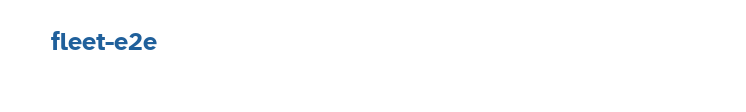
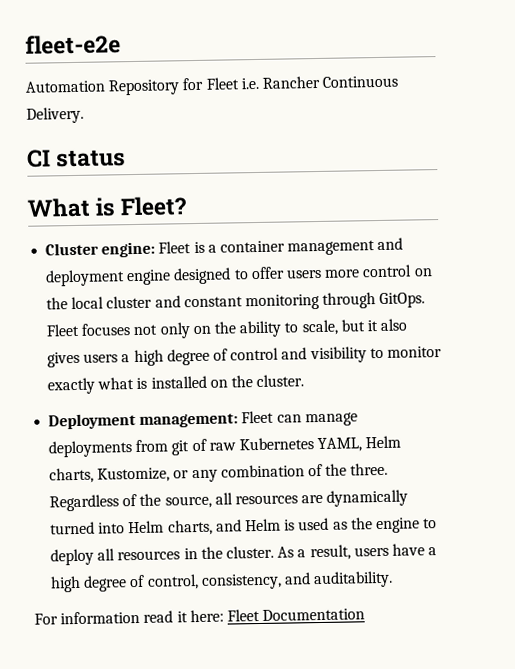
+ Automation Repository for Fleet i.e. Rancher Continuous Delivery.
+ CI status
+ What is Fleet?
+ Cluster engine: Fleet is a container management and deployment engine designed to offer users more control on the local cluster and constant monitoring through GitOps. Fleet focuses not only on the ability to scale, but it also gives users a high degree of control and visibility to monitor exactly what is installed on the cluster.
+ Deployment management: Fleet can manage deployments from git of raw Kubernetes YAML, Helm charts, Kustomize, or any combination of the three. Regardless of the source, all resources are dynamically turned into Helm charts, and Helm is used as the engine to deploy all resources in the cluster. As a result, users have a high degree of control, consistency, and auditability.
+ For information read it here: Fleet Documentation

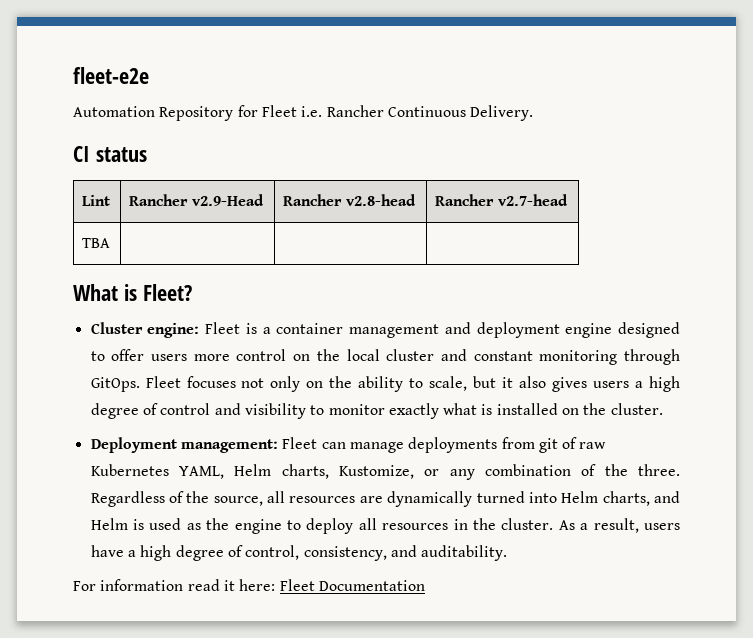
+ Lint | Rancher v2.9-Head | Rancher v2.8-head | Rancher v2.7-head
+ TBA | | |

